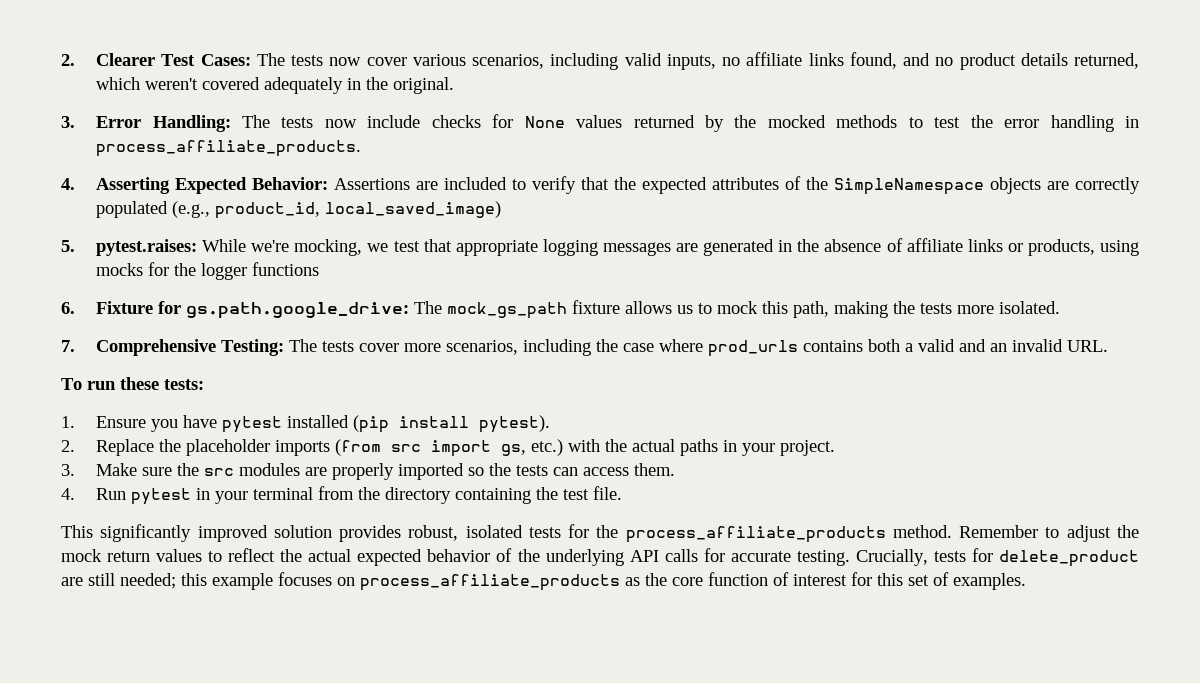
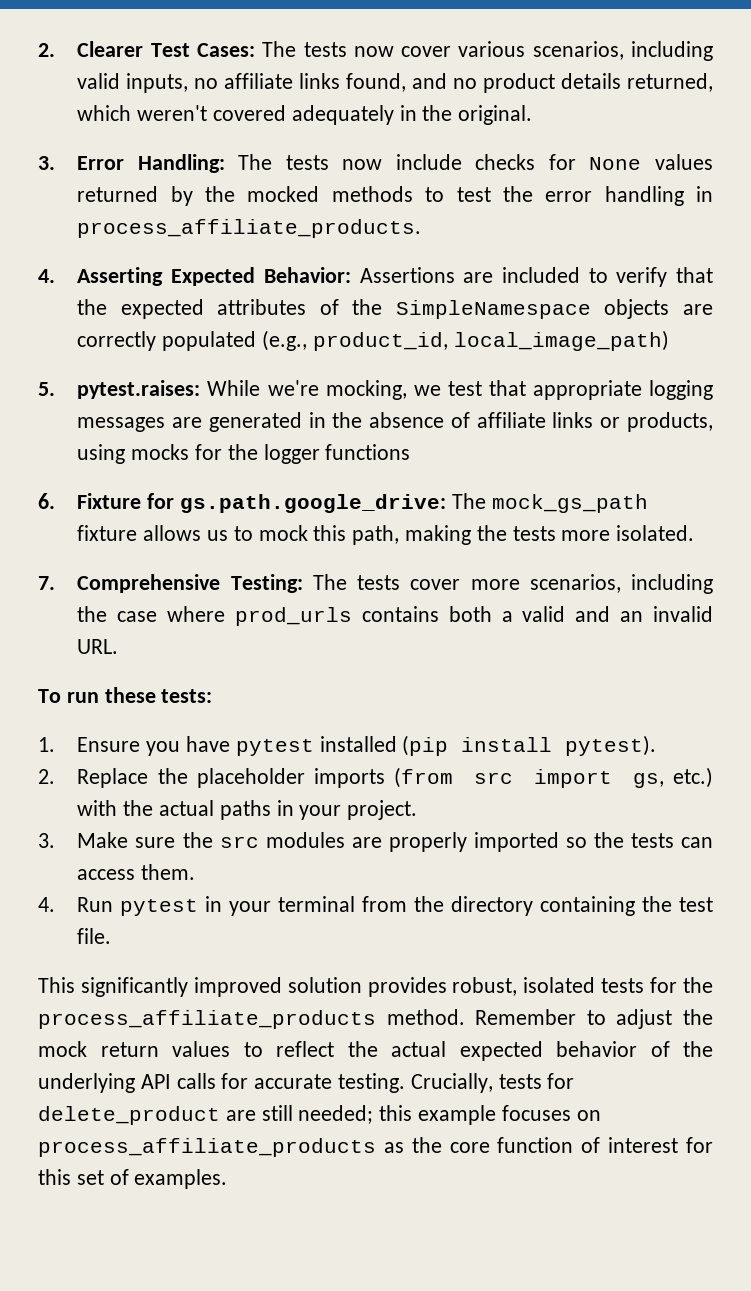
- 4. Asserting Expected Behavior: Assertions are included to verify that the expected attributes of the SimpleNamespace objects are correctly populated (e.g., product_id, local_saved_image)
+ 4. Asserting Expected Behavior: Assertions are included to verify that the expected attributes of the SimpleNamespace objects are correctly populated (e.g., product_id, local_image_path)

